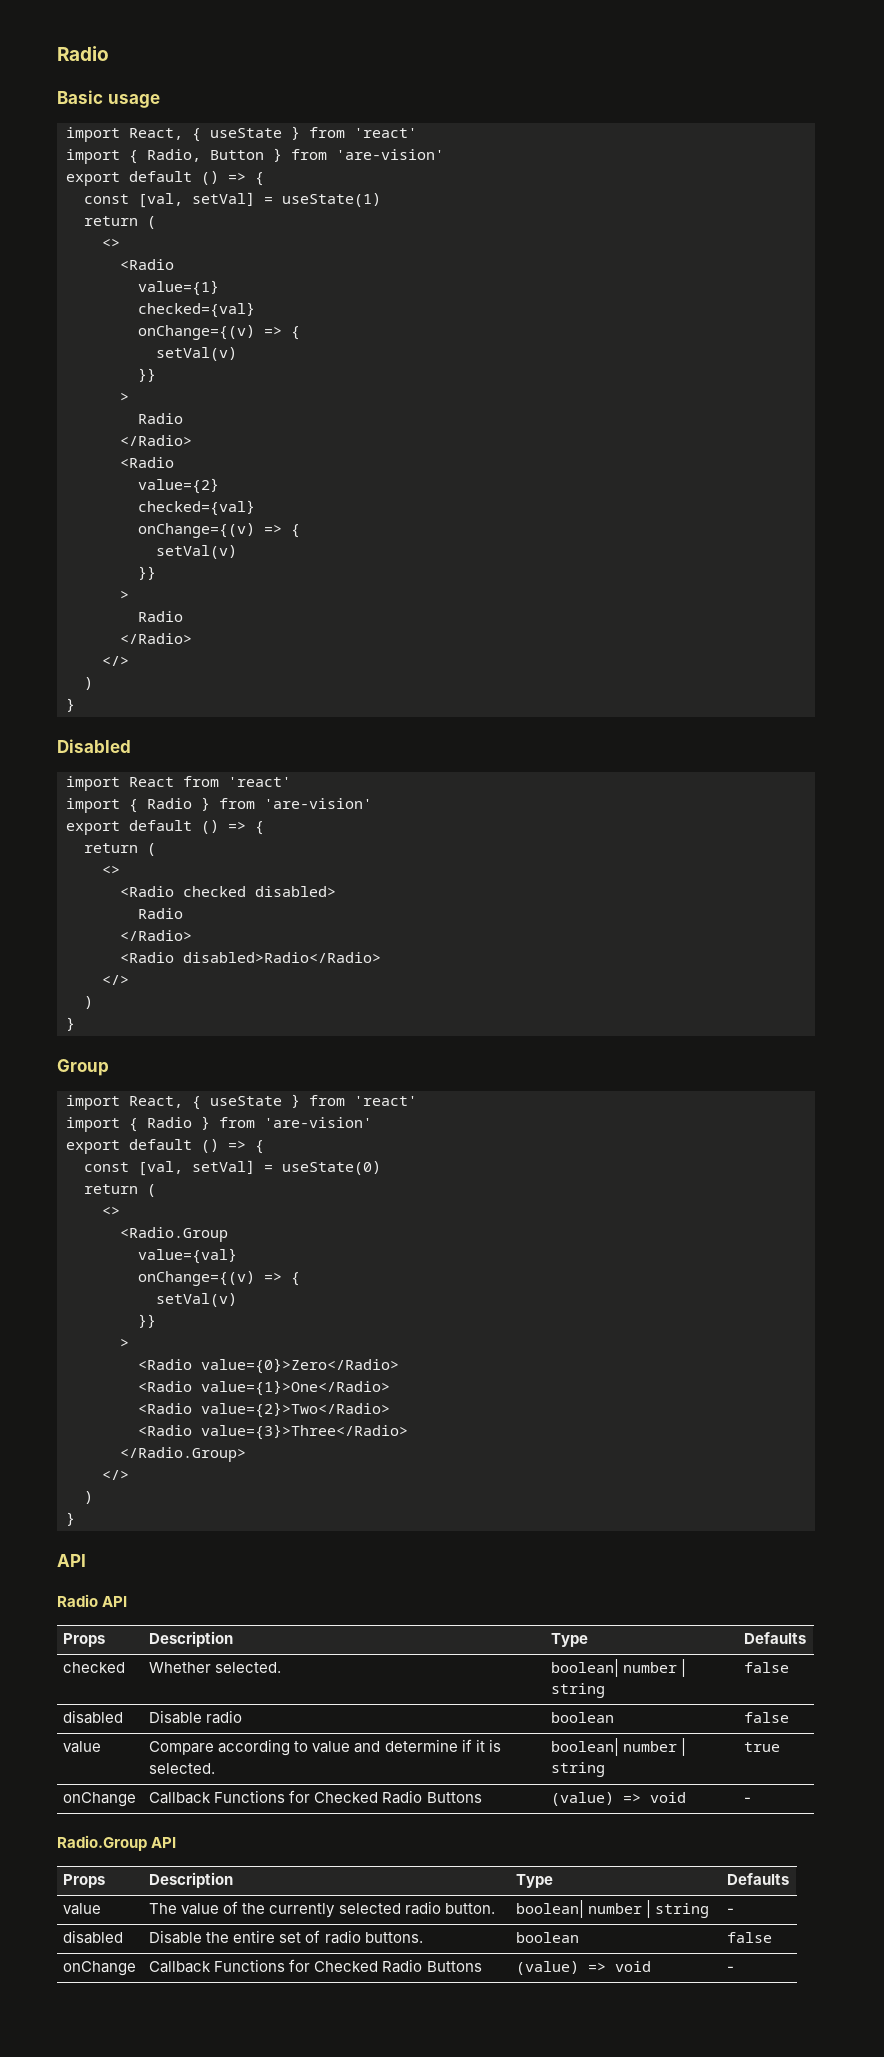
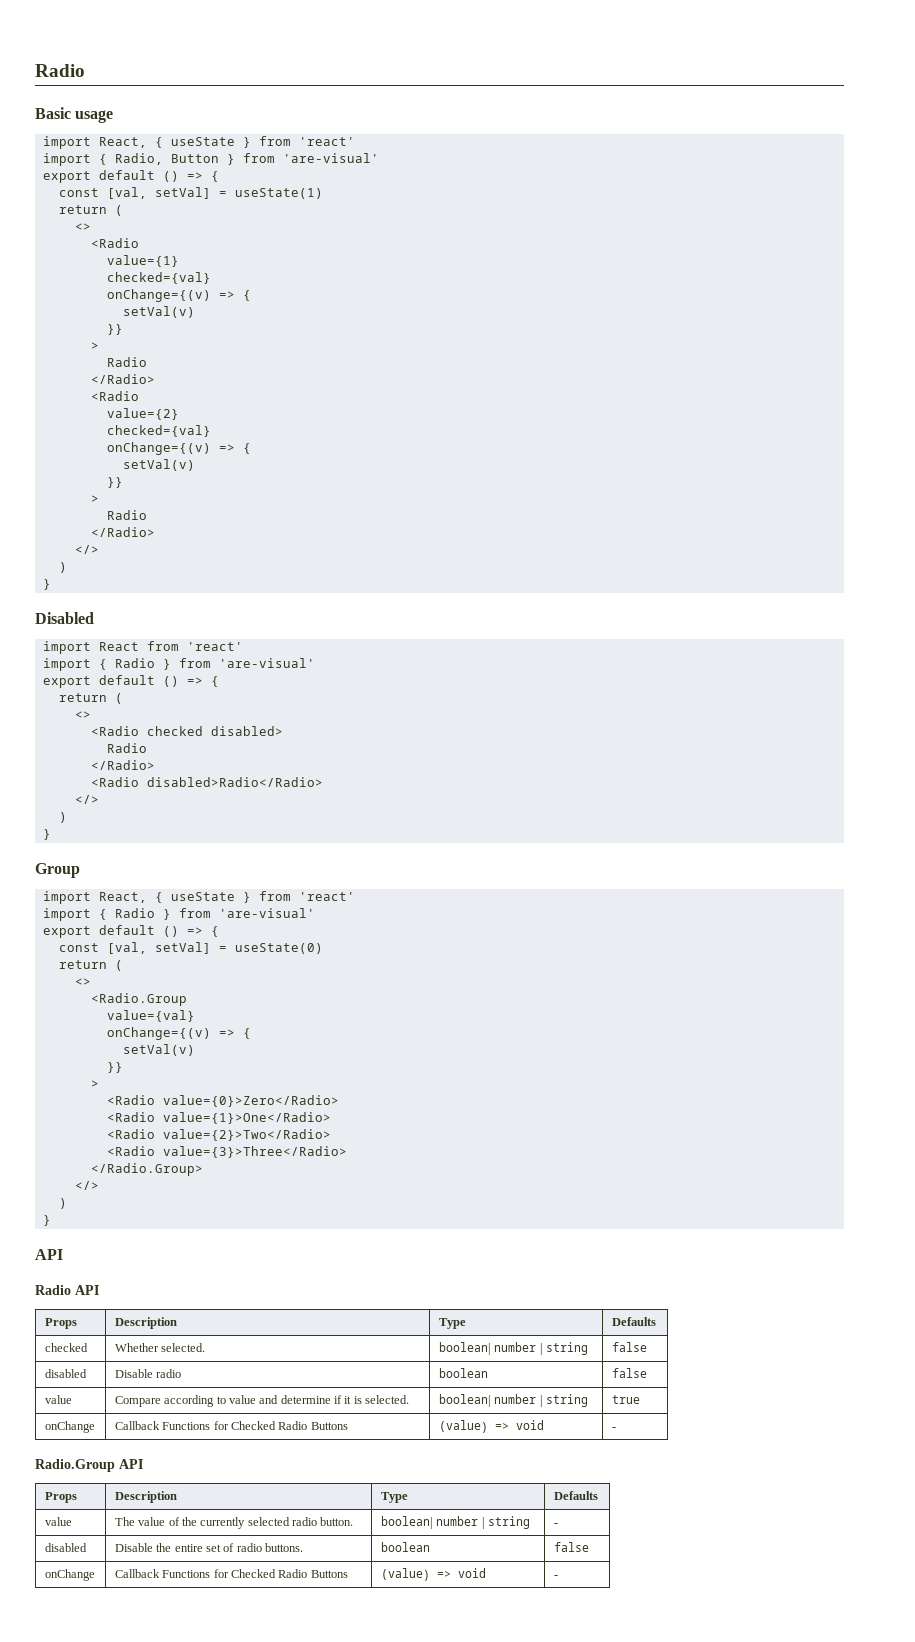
- import { Radio, Button } from 'are-vision'
+ import { Radio, Button } from 'are-visual'
  import React from 'react'
- import { Radio } from 'are-vision'
+ import { Radio } from 'are-visual'
  Group
  import React, { useState } from 'react'
- import { Radio } from 'are-vision'
+ import { Radio } from 'are-visual'

